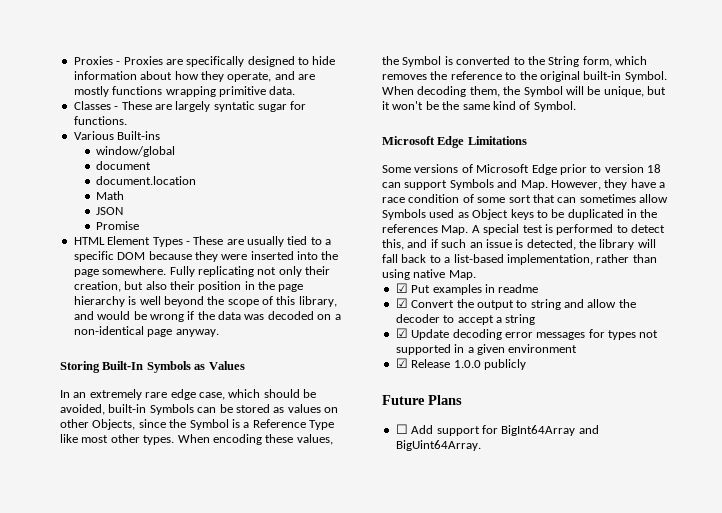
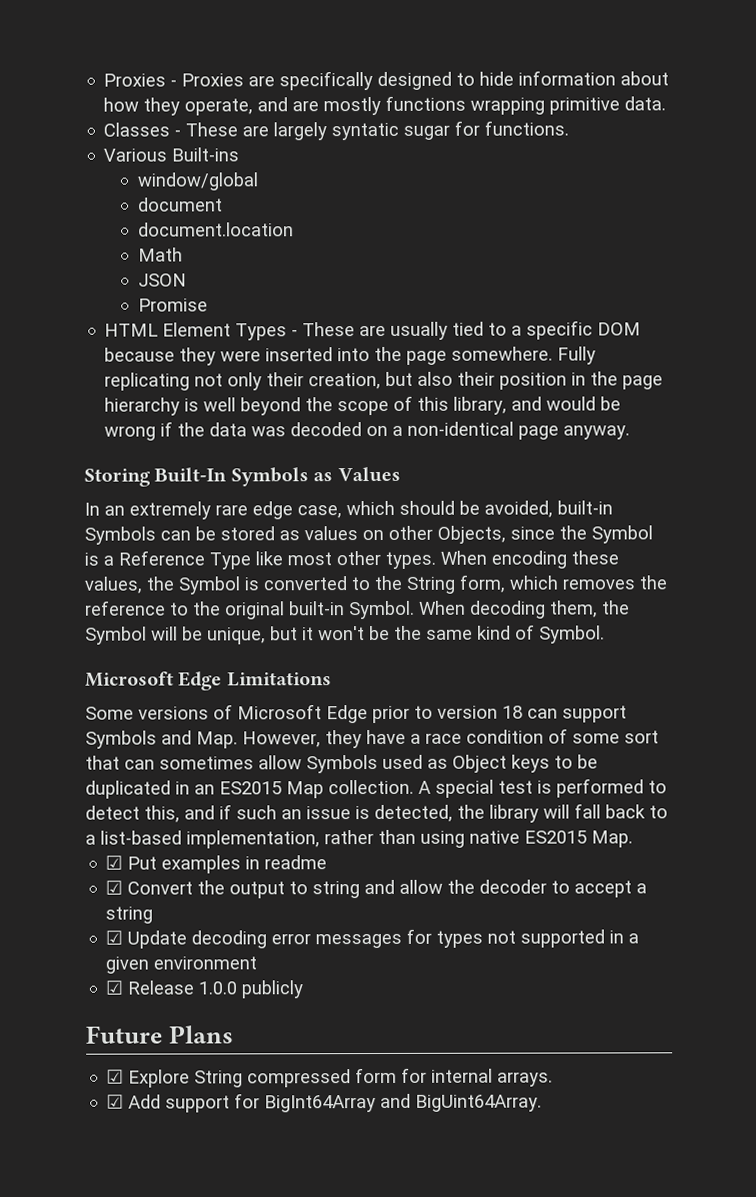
- Some versions of Microsoft Edge prior to version 18 can support Symbols and Map. However, they have a race condition of some sort that can sometimes allow Symbols used as Object keys to be duplicated in the references Map. A special test is performed to detect this, and if such an issue is detected, the library will fall back to a list-based implementation, rather than using native Map.
+ Some versions of Microsoft Edge prior to version 18 can support Symbols and Map. However, they have a race condition of some sort that can sometimes allow Symbols used as Object keys to be duplicated in an ES2015 Map collection. A special test is performed to detect this, and if such an issue is detected, the library will fall back to a list-based implementation, rather than using native ES2015 Map.
- ☐ Add support for BigInt64Array and BigUint64Array.
+ ☑ Explore String compressed form for internal arrays.
+ ☑ Add support for BigInt64Array and BigUint64Array.

